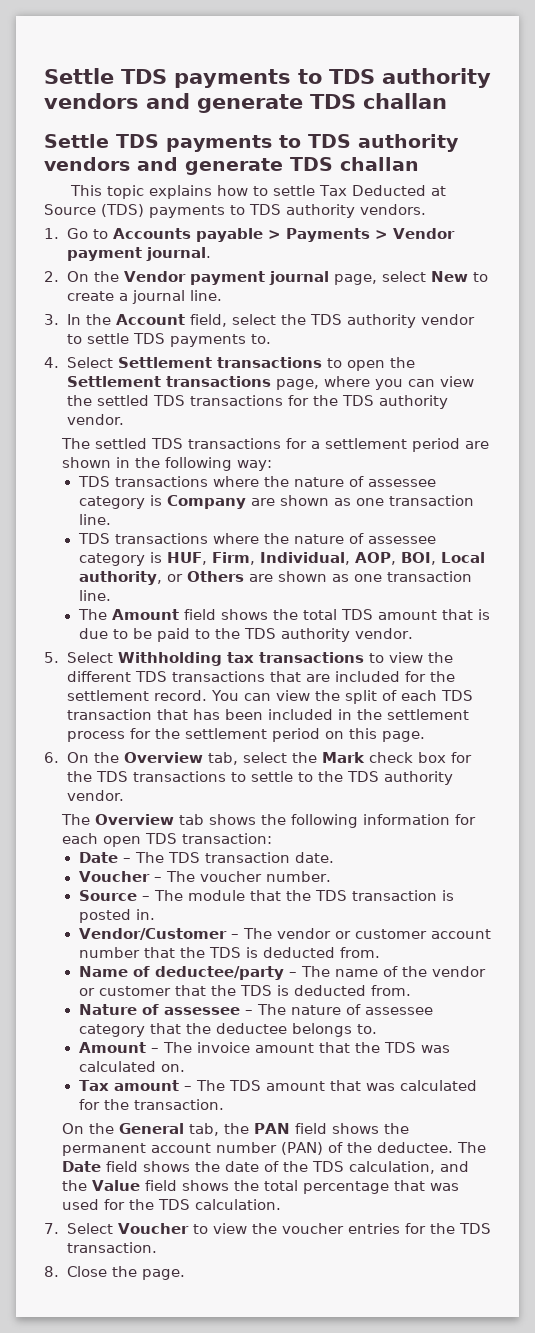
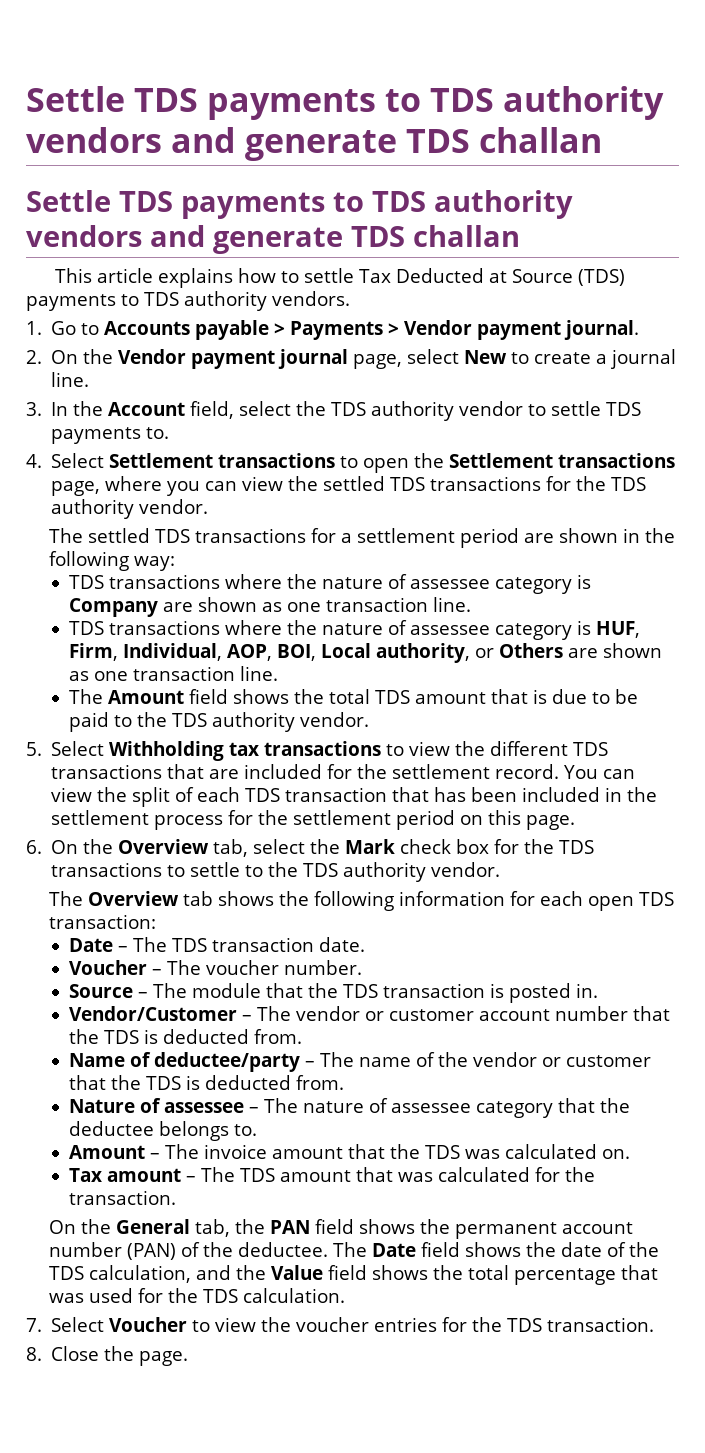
- This topic explains how to settle Tax Deducted at Source (TDS) payments to TDS authority vendors.
+ This article explains how to settle Tax Deducted at Source (TDS) payments to TDS authority vendors.

